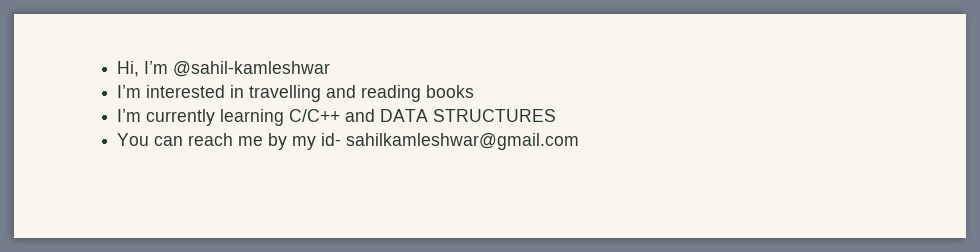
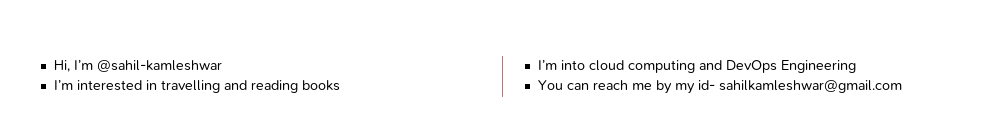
- I’m currently learning C/C++ and DATA STRUCTURES
+ I’m into cloud computing and DevOps Engineering

